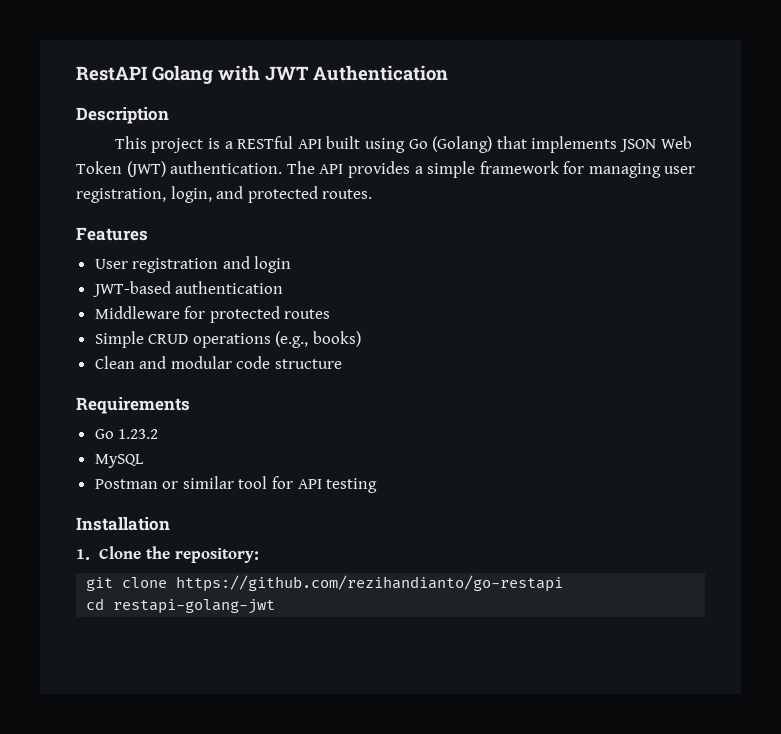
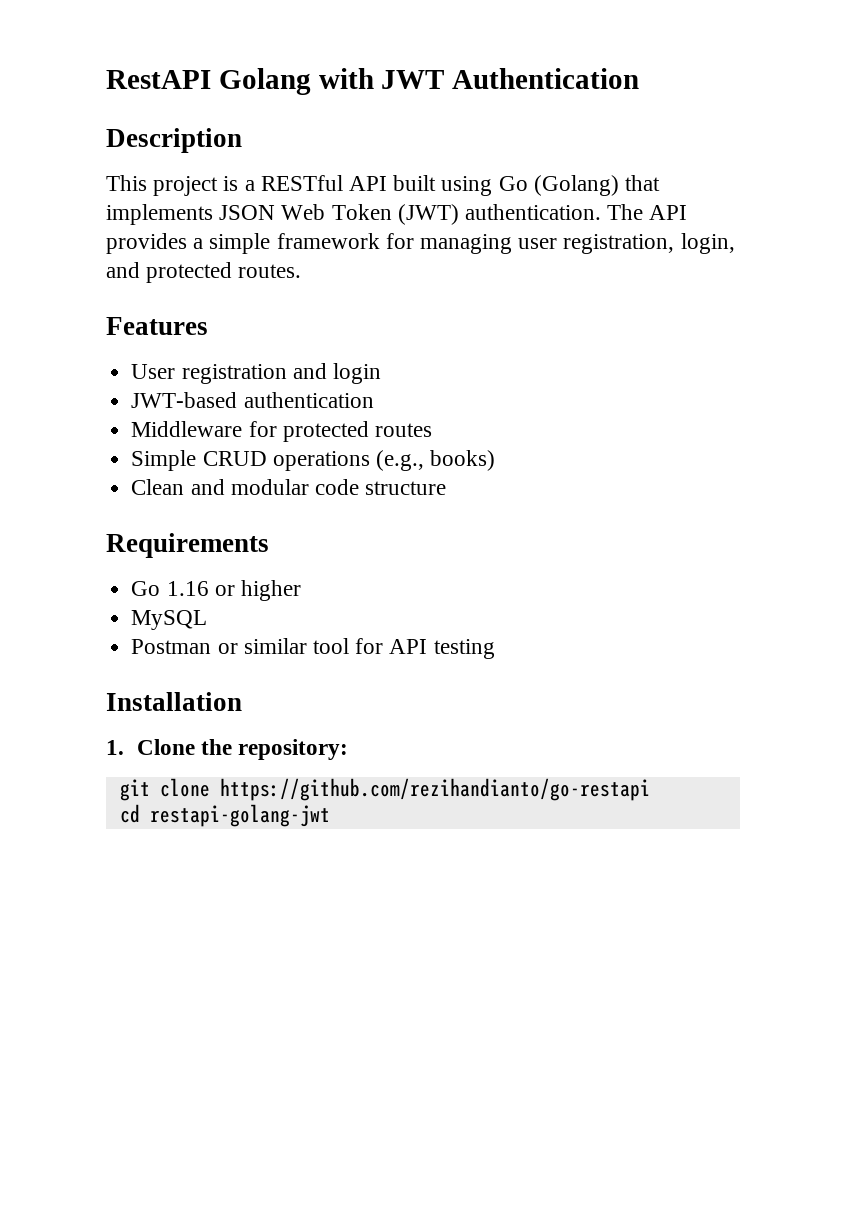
- Go 1.23.2
+ Go 1.16 or higher

